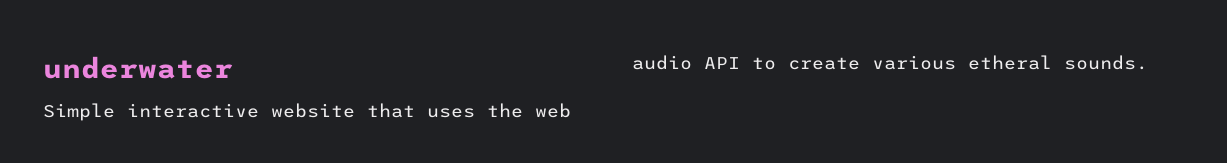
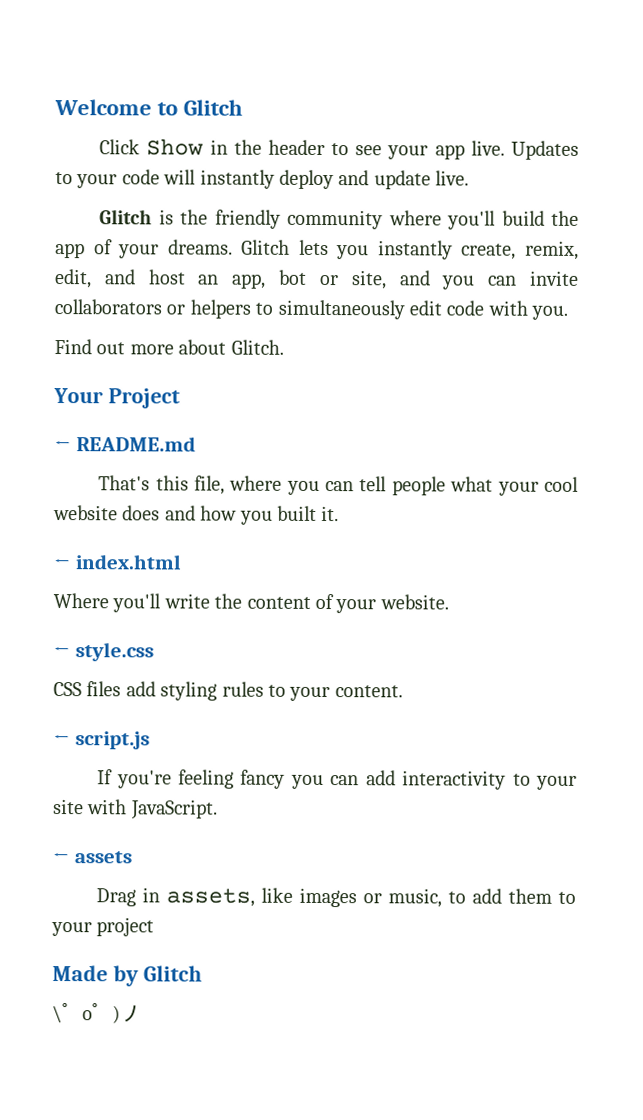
- underwater
- Simple interactive website that uses the web audio API to create various etheral sounds.
+ Welcome to Glitch
+ Click Show in the header to see your app live. Updates to your code will instantly deploy and update live.
+ Glitch is the friendly community where you'll build the app of your dreams. Glitch lets you instantly create, remix, edit, and host an app, bot or site, and you can invite collaborators or helpers to simultaneously edit code with you.
+ Find out more about Glitch.
+ Your Project
+ ← README.md
+ That's this file, where you can tell people what your cool website does and how you built it.
+ ← index.html
+ Where you'll write the content of your website.
+ ← style.css
+ CSS files add styling rules to your content.
+ ← script.js
+ If you're feeling fancy you can add interactivity to your site with JavaScript.
+ ← assets
+ Drag in assets, like images or music, to add them to your project
+ Made by Glitch
+ \゜o゜)ノ

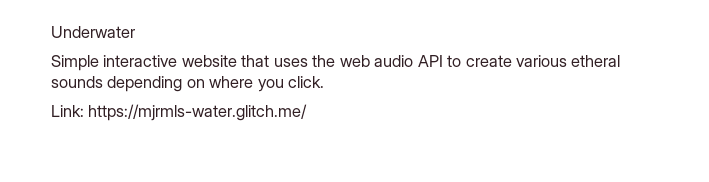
- Welcome to Glitch
- Click Show in the header to see your app live. Updates to your code will instantly deploy and update live.
- Glitch is the friendly community where you'll build the app of your dreams. Glitch lets you instantly create, remix, edit, and host an app, bot or site, and you can invite collaborators or helpers to simultaneously edit code with you.
- Find out more about Glitch.
- Your Project
- ← README.md
- That's this file, where you can tell people what your cool website does and how you built it.
- ← index.html
- Where you'll write the content of your website.
- ← style.css
- CSS files add styling rules to your content.
- ← script.js
- If you're feeling fancy you can add interactivity to your site with JavaScript.
- ← assets
- Drag in assets, like images or music, to add them to your project
- Made by Glitch
- \゜o゜)ノ
+ Underwater
+ Simple interactive website that uses the web audio API to create various etheral sounds depending on where you click.
+ Link: https://mjrmls-water.glitch.me/

